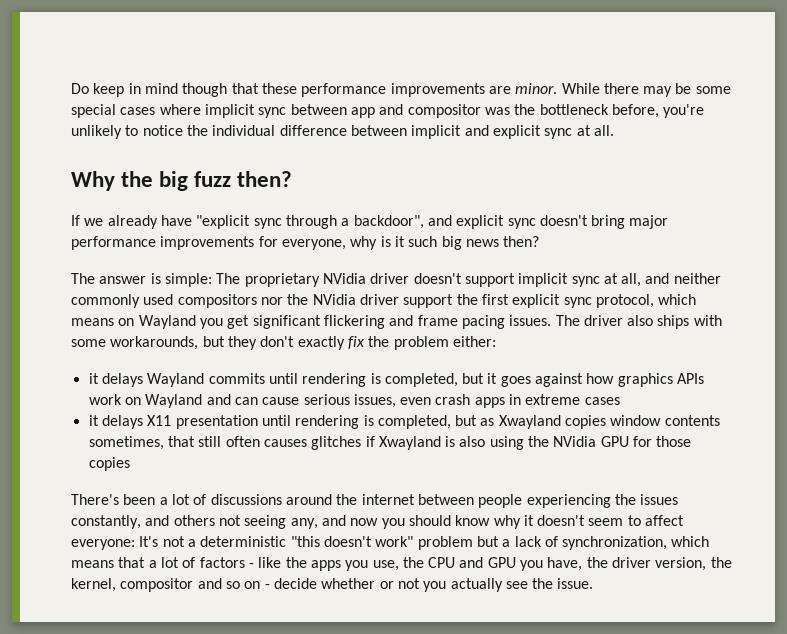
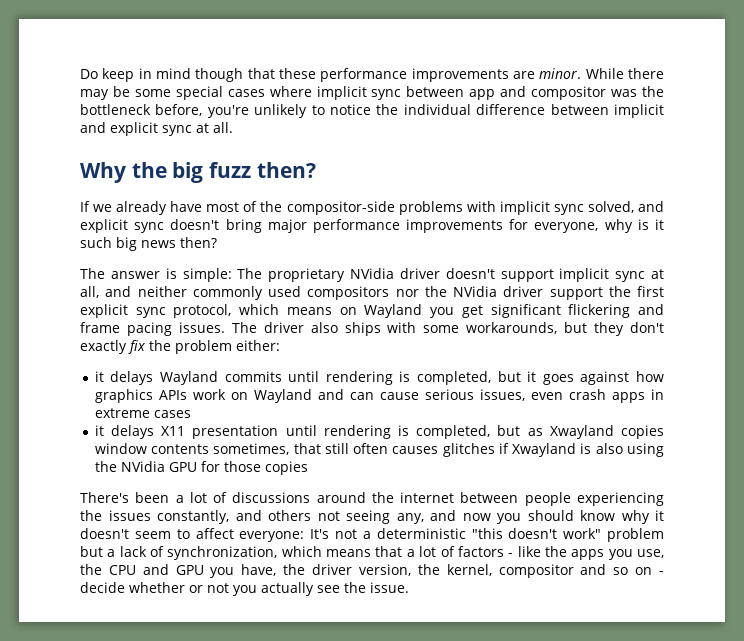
- If we already have "explicit sync through a backdoor", and explicit sync doesn't bring major performance improvements for everyone, why is it such big news then?
+ If we already have most of the compositor-side problems with implicit sync solved, and explicit sync doesn't bring major performance improvements for everyone, why is it such big news then?

